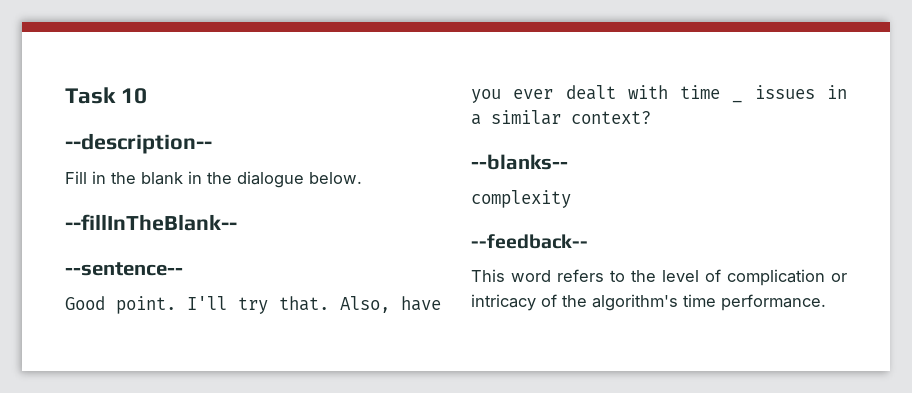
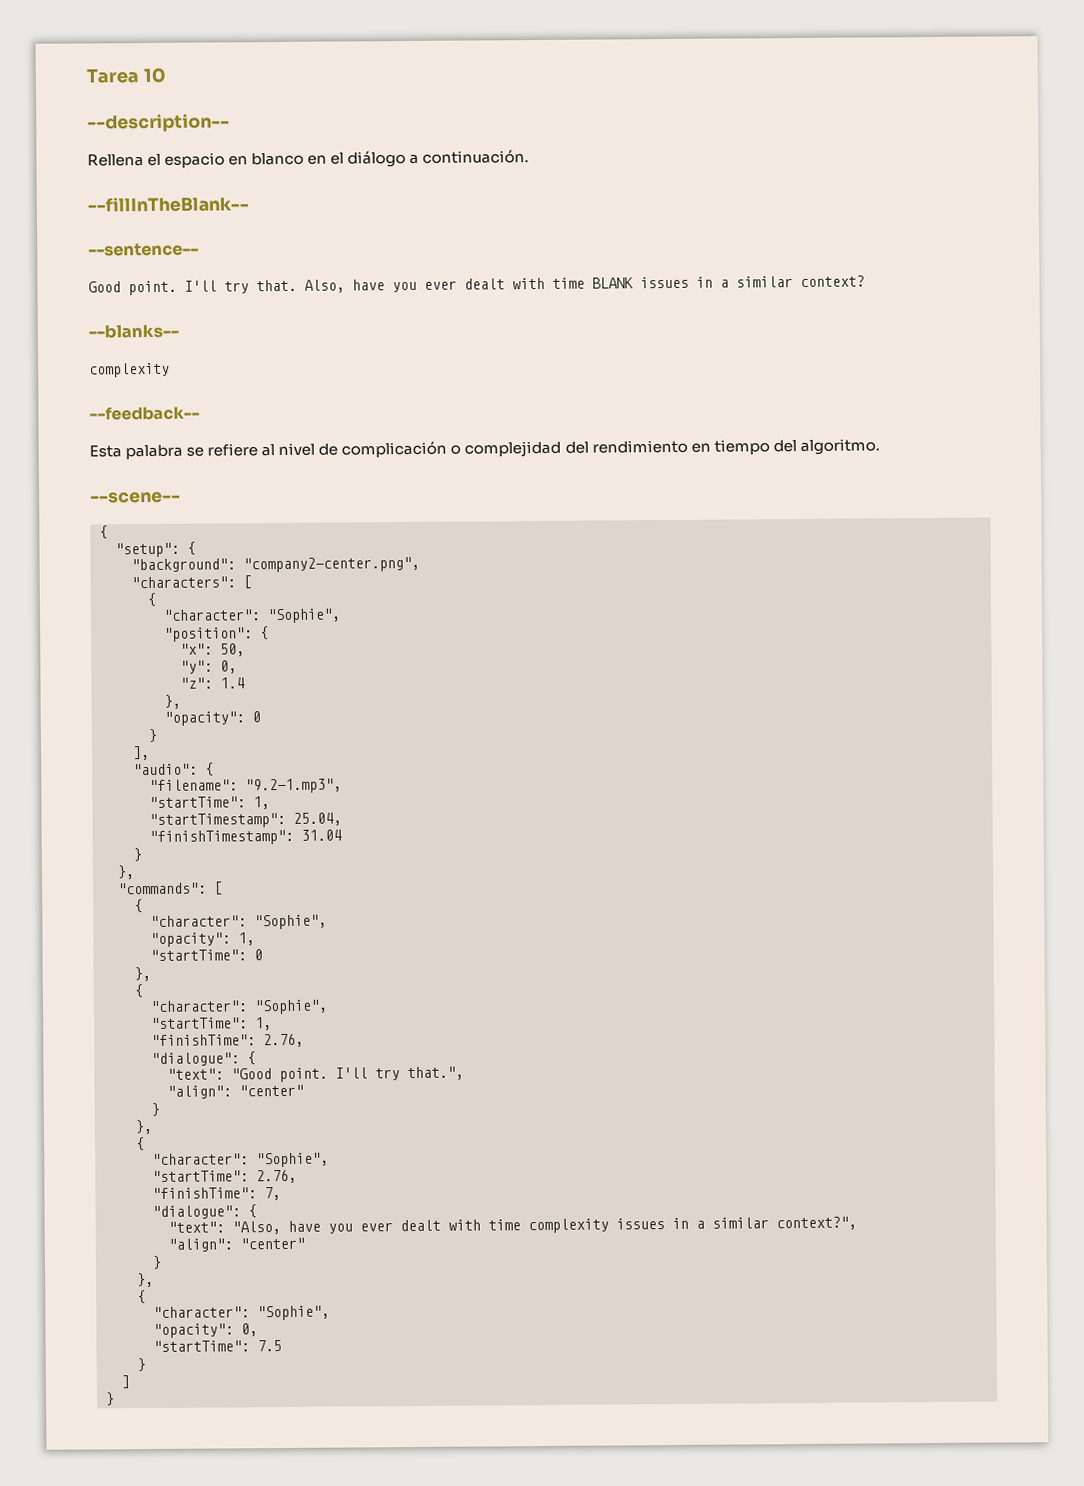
- Task 10
+ Tarea 10
- Fill in the blank in the dialogue below.
+ Rellena el espacio en blanco en el diálogo a continuación.
- Also, have you ever dealt with time _ issues in a similar context?
+ Also, have you ever dealt with time BLANK issues in a similar context?
- This word refers to the level of complication or intricacy of the algorithm's time performance.
+ Esta palabra se refiere al nivel de complicación o complejidad del rendimiento en tiempo del algoritmo.
+ --scene--
+ {
+ "setup": {
+ "background": "company2-center.png",
+ "characters": [
+ {
+ "character": "Sophie",
+ "position": {
+ "x": 50,
+ "y": 0,
+ "z": 1.4
+ },
+ "opacity": 0
+ }
+ ],
+ "audio": {
+ "filename": "9.2-1.mp3",
+ "startTime": 1,
+ "startTimestamp": 25.04,
+ "finishTimestamp": 31.04
+ }
+ },
+ "commands": [
+ {
+ "character": "Sophie",
+ "opacity": 1,
+ "startTime": 0
+ },
+ {
+ "character": "Sophie",
+ "startTime": 1,
+ "finishTime": 2.76,
+ "dialogue": {
+ "text": "Good point. I'll try that.",
+ "align": "center"
+ }
+ },
+ {
+ "character": "Sophie",
+ "startTime": 2.76,
+ "finishTime": 7,
+ "dialogue": {
+ "text": "Also, have you ever dealt with time complexity issues in a similar context?",
+ "align": "center"
+ }
+ },
+ {
+ "character": "Sophie",
+ "opacity": 0,
+ "startTime": 7.5
+ }
+ ]
+ }

